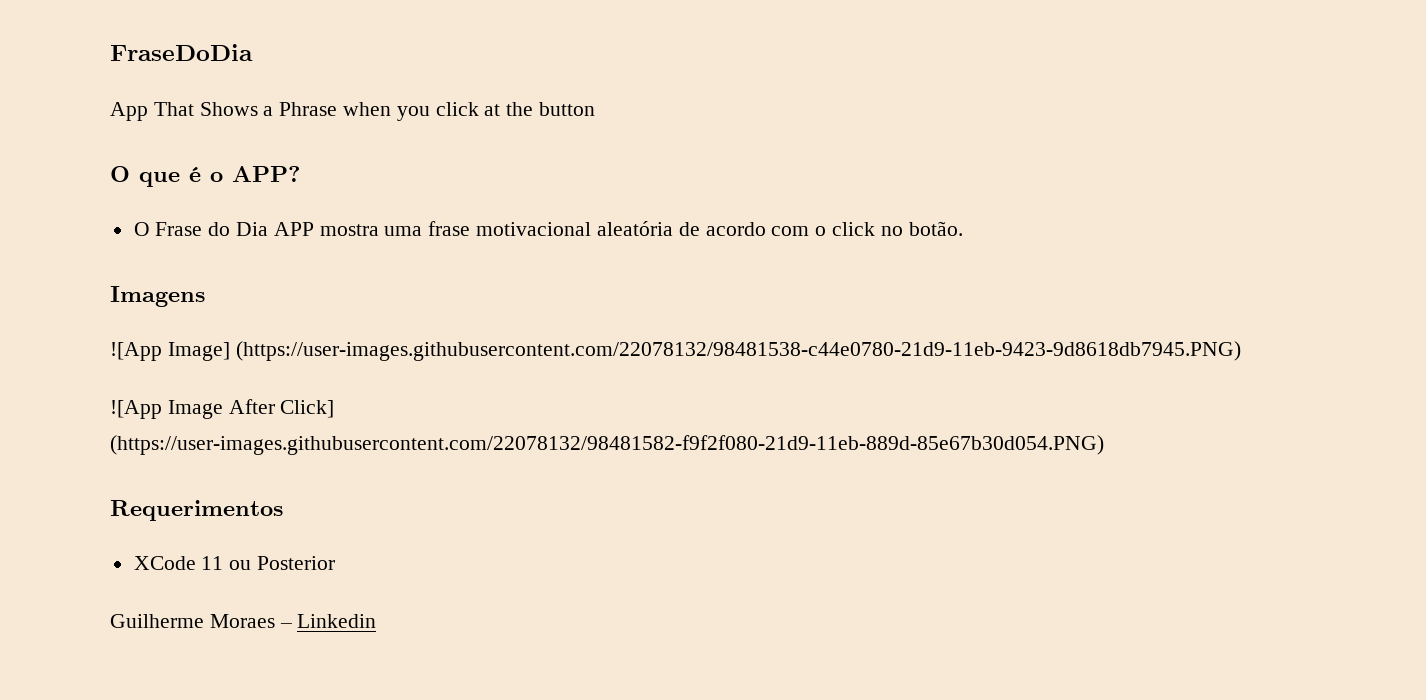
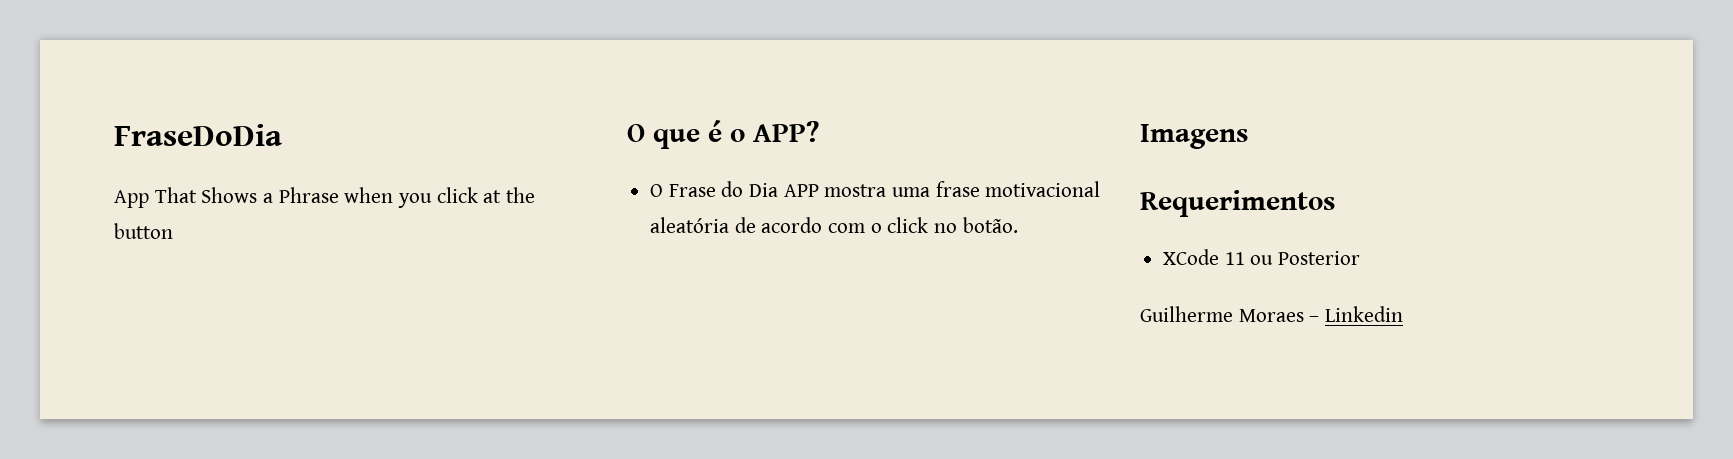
- ![App Image] (https://user-images.githubusercontent.com/22078132/98481538-c44e0780-21d9-11eb-9423-9d8618db7945.PNG)
- ![App Image After Click] (https://user-images.githubusercontent.com/22078132/98481582-f9f2f080-21d9-11eb-889d-85e67b30d054.PNG)

